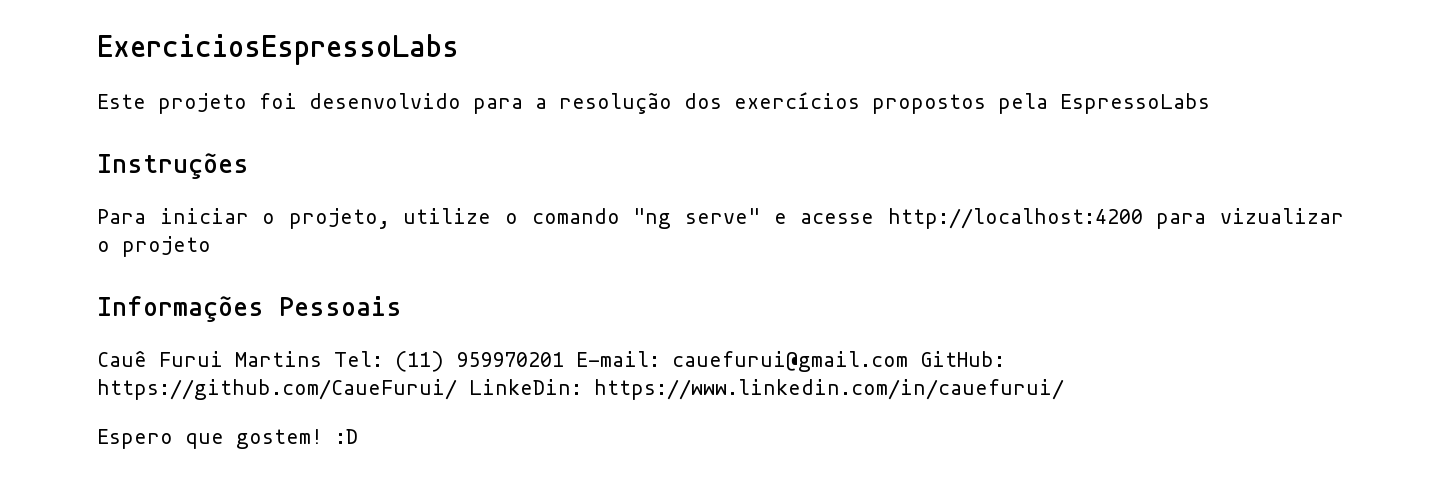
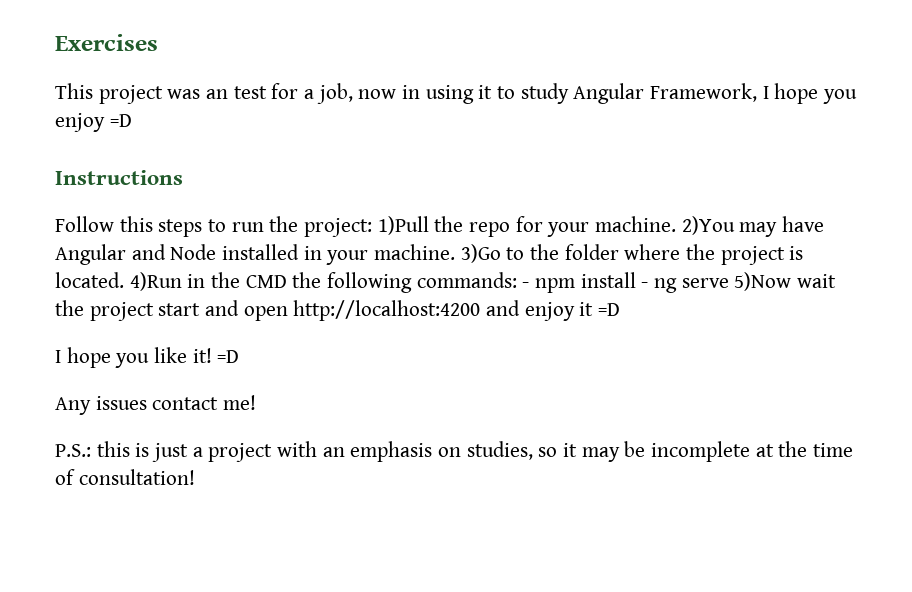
- ExerciciosEspressoLabs
- Este projeto foi desenvolvido para a resolução dos exercícios propostos pela EspressoLabs
- Instruções
- Para iniciar o projeto, utilize o comando "ng serve" e acesse http://localhost:4200 para vizualizar o projeto
- Informações Pessoais
- Cauê Furui Martins Tel: (11) 959970201 E-mail: cauefurui@gmail.com GitHub: https://github.com/CaueFurui/ LinkeDin: https://www.linkedin.com/in/cauefurui/
- Espero que gostem! :D
+ Exercises
+ This project was an test for a job, now in using it to study Angular Framework, I hope you enjoy =D
+ Instructions
+ Follow this steps to run the project: 1)Pull the repo for your machine. 2)You may have Angular and Node installed in your machine. 3)Go to the folder where the project is located. 4)Run in the CMD the following commands: - npm install - ng serve 5)Now wait the project start and open http://localhost:4200 and enjoy it =D
+ I hope you like it! =D
+ Any issues contact me!
+ P.S.: this is just a project with an emphasis on studies, so it may be incomplete at the time of consultation!

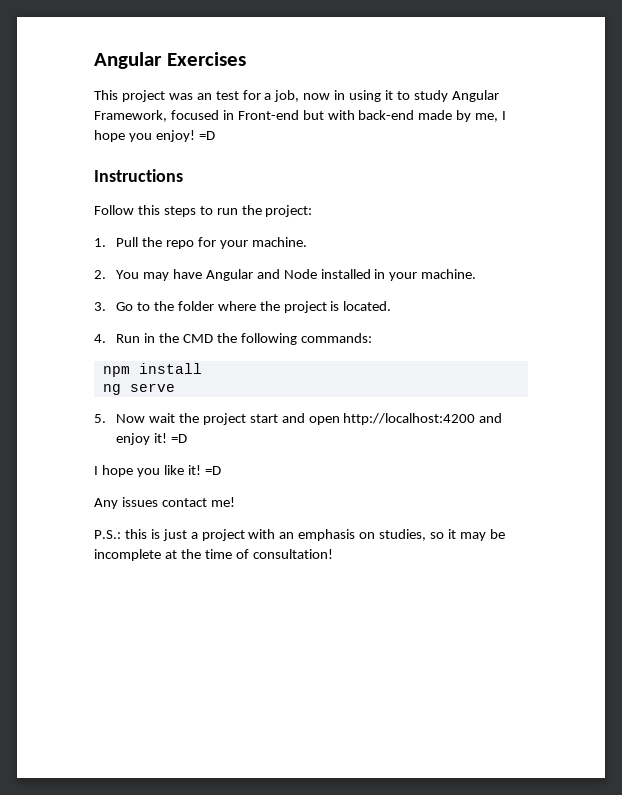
- Exercises
+ Angular Exercises
- This project was an test for a job, now in using it to study Angular Framework, I hope you enjoy =D
+ This project was an test for a job, now in using it to study Angular Framework, focused in Front-end but with back-end made by me, I hope you enjoy! =D
- Follow this steps to run the project: 1)Pull the repo for your machine. 2)You may have Angular and Node installed in your machine. 3)Go to the folder where the project is located. 4)Run in the CMD the following commands: - npm install - ng serve 5)Now wait the project start and open http://localhost:4200 and enjoy it =D
+ Follow this steps to run the project:
+ 1. Pull the repo for your machine.
+ 2. You may have Angular and Node installed in your machine.
+ 3. Go to the folder where the project is located.
+ 4. Run in the CMD the following commands:
+ npm install
+ ng serve
+ 5. Now wait the project start and open http://localhost:4200 and enjoy it! =D

